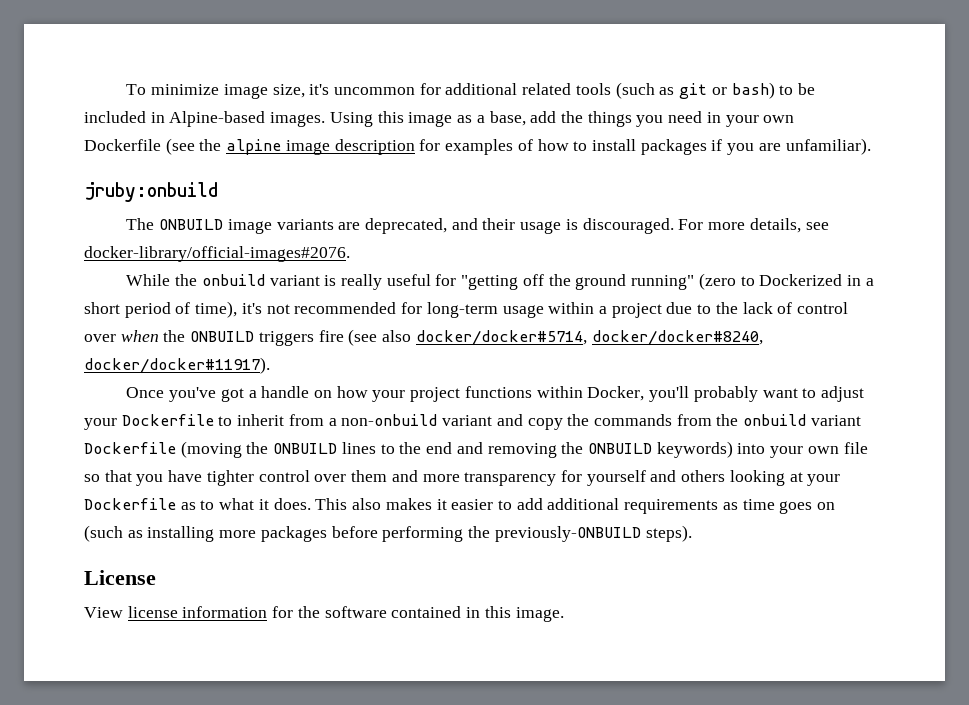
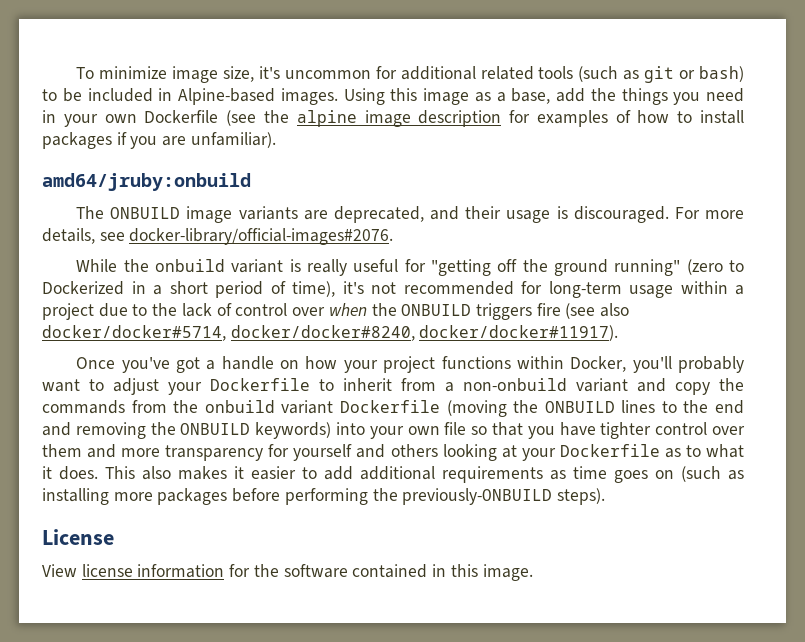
- jruby:onbuild
+ amd64/jruby:onbuild

